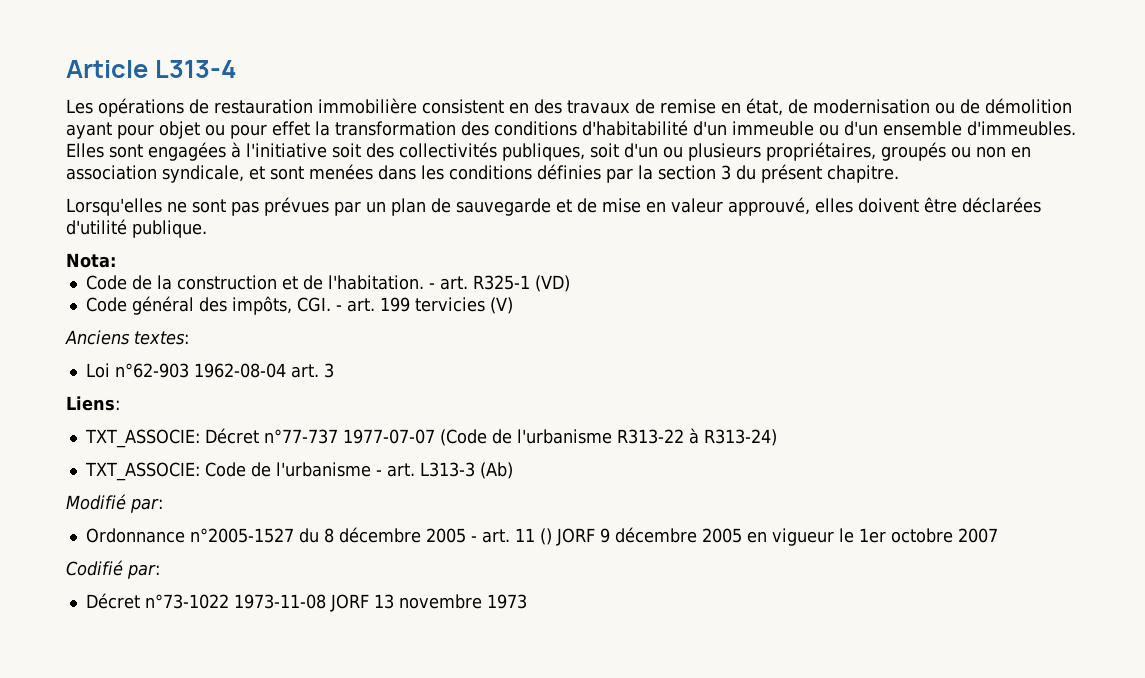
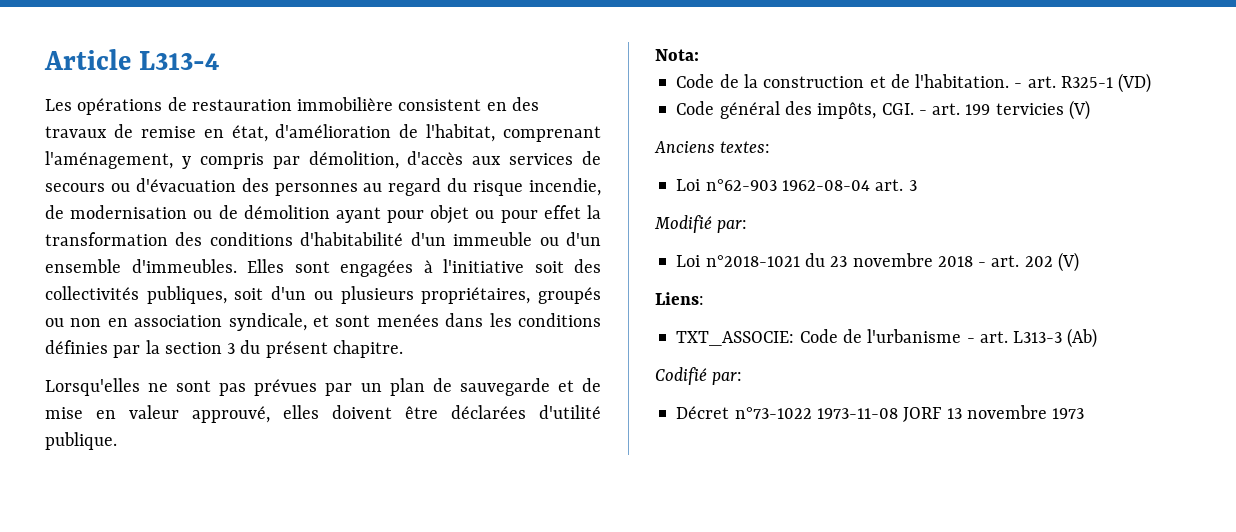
- Les opérations de restauration immobilière consistent en des travaux de remise en état, de modernisation ou de démolition ayant pour objet ou pour effet la transformation des conditions d'habitabilité d'un immeuble ou d'un ensemble d'immeubles.
+ Les opérations de restauration immobilière consistent en des travaux de remise en état, d'amélioration de l'habitat, comprenant l'aménagement, y compris par démolition, d'accès aux services de secours ou d'évacuation des personnes au regard du risque incendie, de modernisation ou de démolition ayant pour objet ou pour effet la transformation des conditions d'habitabilité d'un immeuble ou d'un ensemble d'immeubles.
+ Modifié par:
+ Loi n°2018-1021 du 23 novembre 2018 - art. 202 (V)
  Liens:
- TXT_ASSOCIE: Décret n°77-737 1977-07-07 (Code de l'urbanisme R313-22 à R313-24)
- Modifié par:
- Ordonnance n°2005-1527 du 8 décembre 2005 - art. 11 () JORF 9 décembre 2005 en vigueur le 1er octobre 2007

